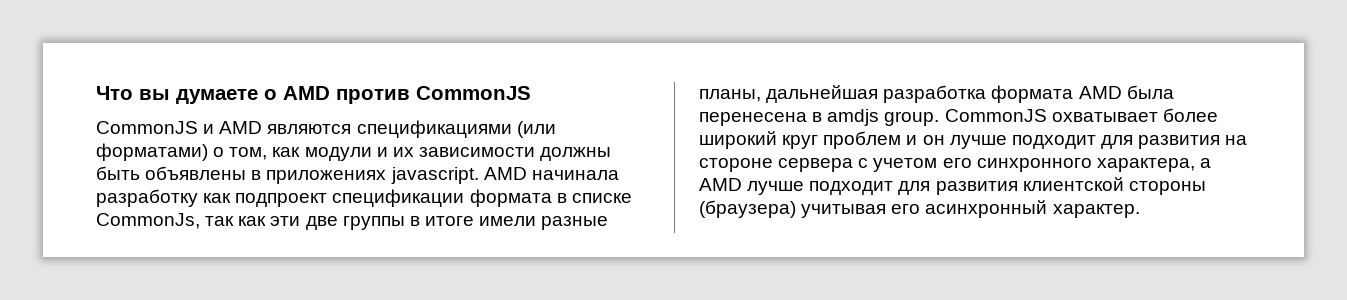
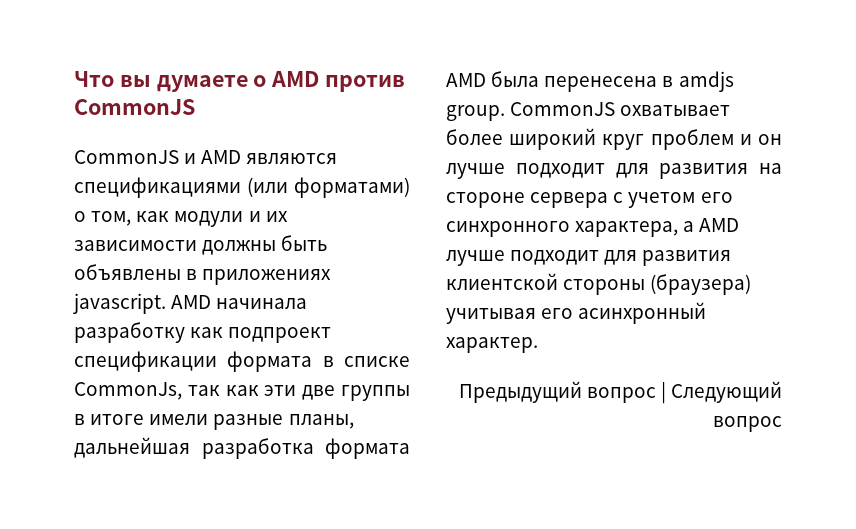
+ Предыдущий вопрос | Следующий вопрос

